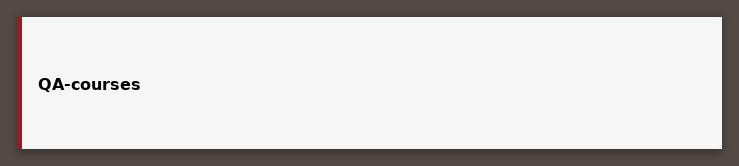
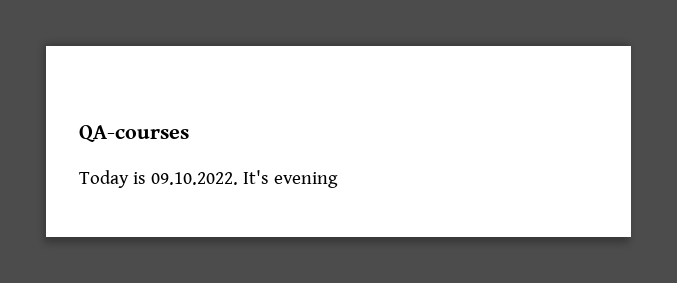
+ Today is 09.10.2022. It's evening

